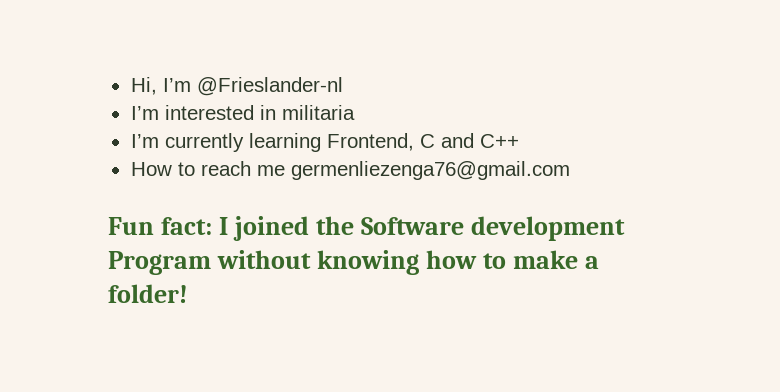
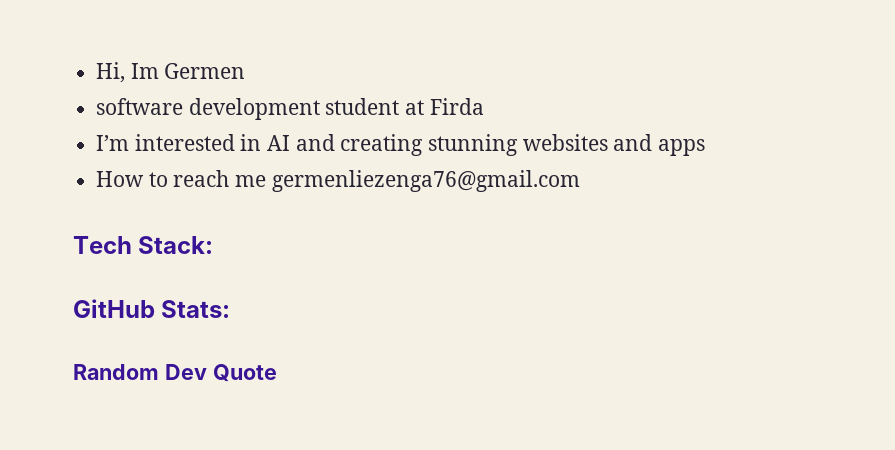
- Hi, I’m @Frieslander-nl
- I’m interested in militaria
- I’m currently learning Frontend, C and C++
+ Hi, Im Germen
+ software development student at Firda
+ I’m interested in AI and creating stunning websites and apps
- Fun fact: I joined the Software development Program without knowing how to make a folder!
+ Tech Stack:
+ GitHub Stats:
+ Random Dev Quote

